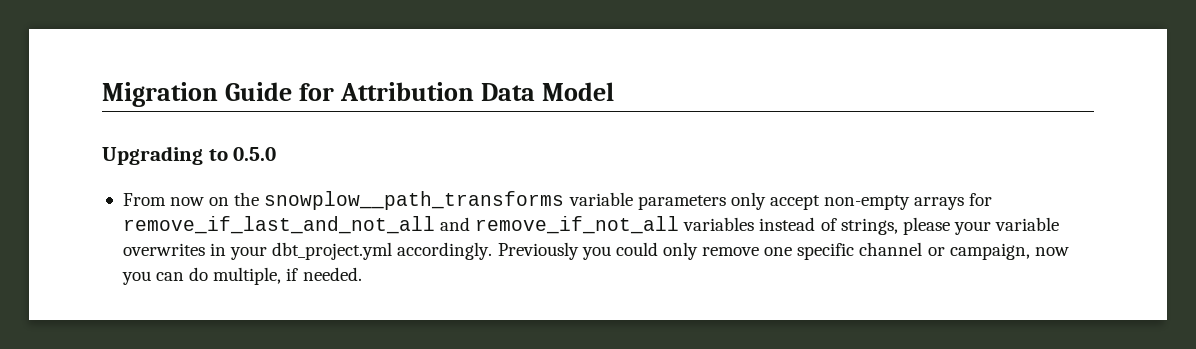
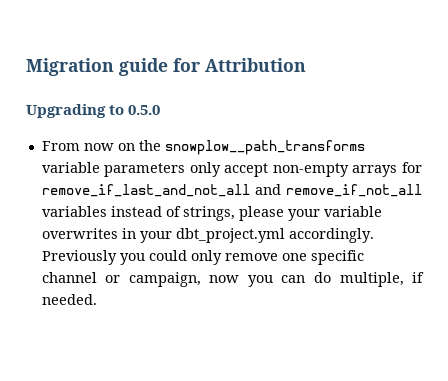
- Migration Guide for Attribution Data Model
+ Migration guide for Attribution

